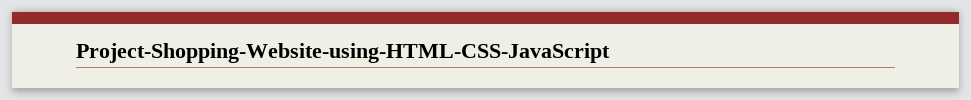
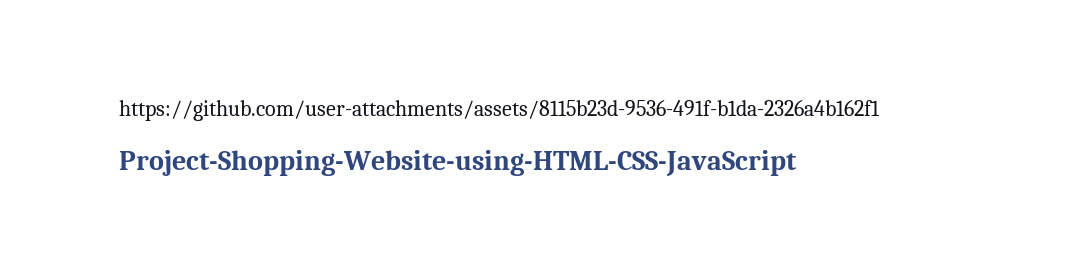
+ https://github.com/user-attachments/assets/8115b23d-9536-491f-b1da-2326a4b162f1

